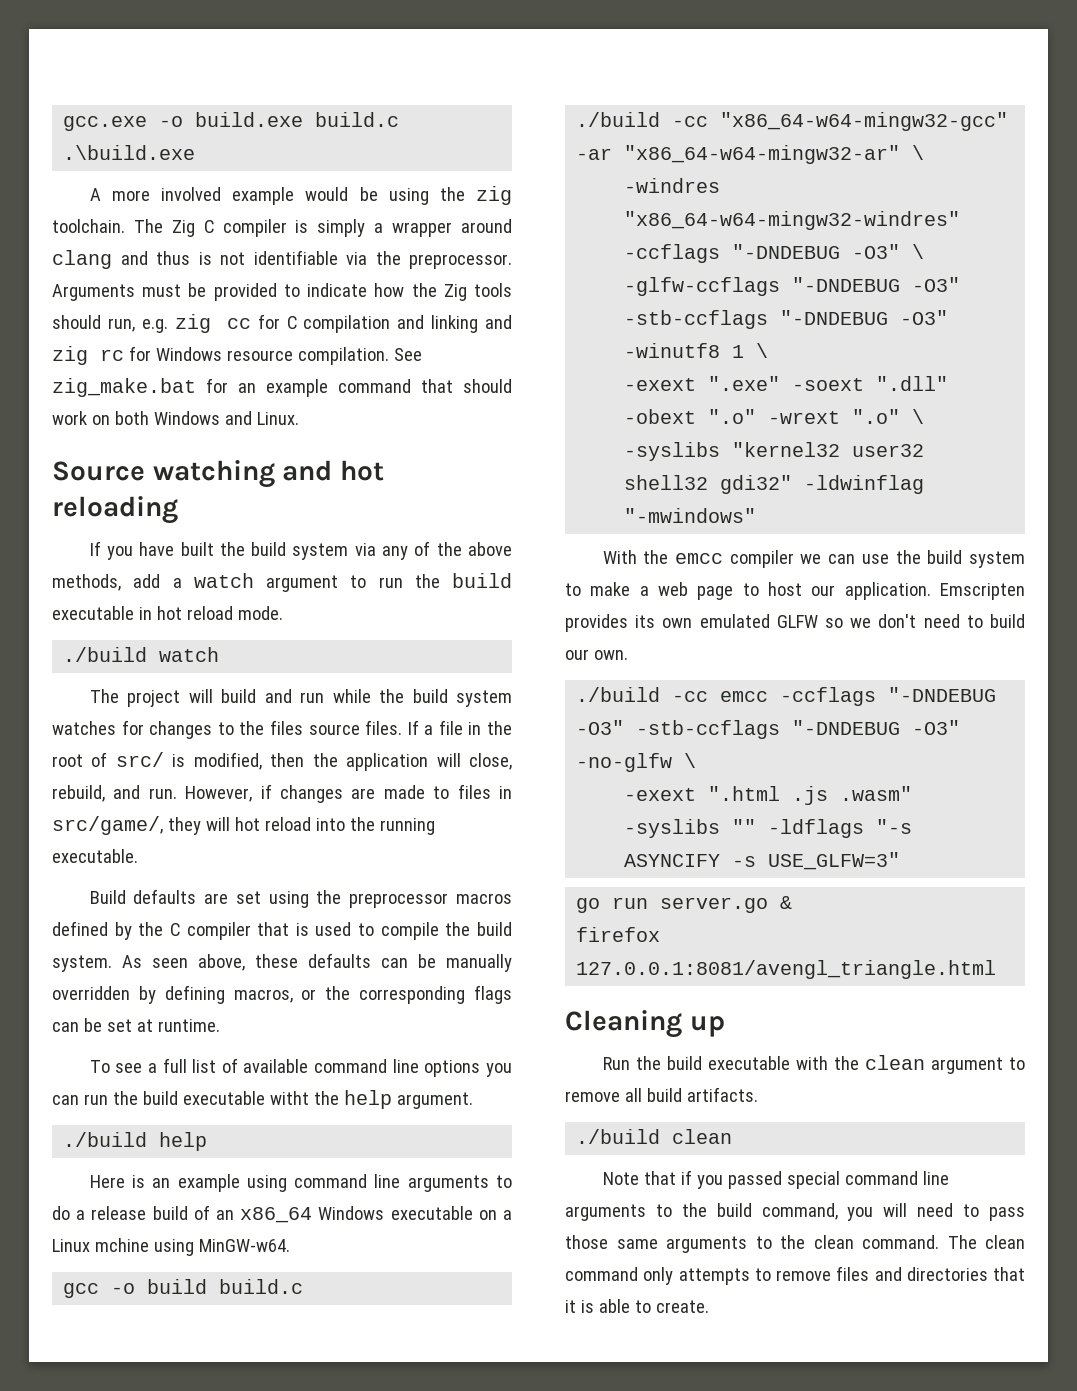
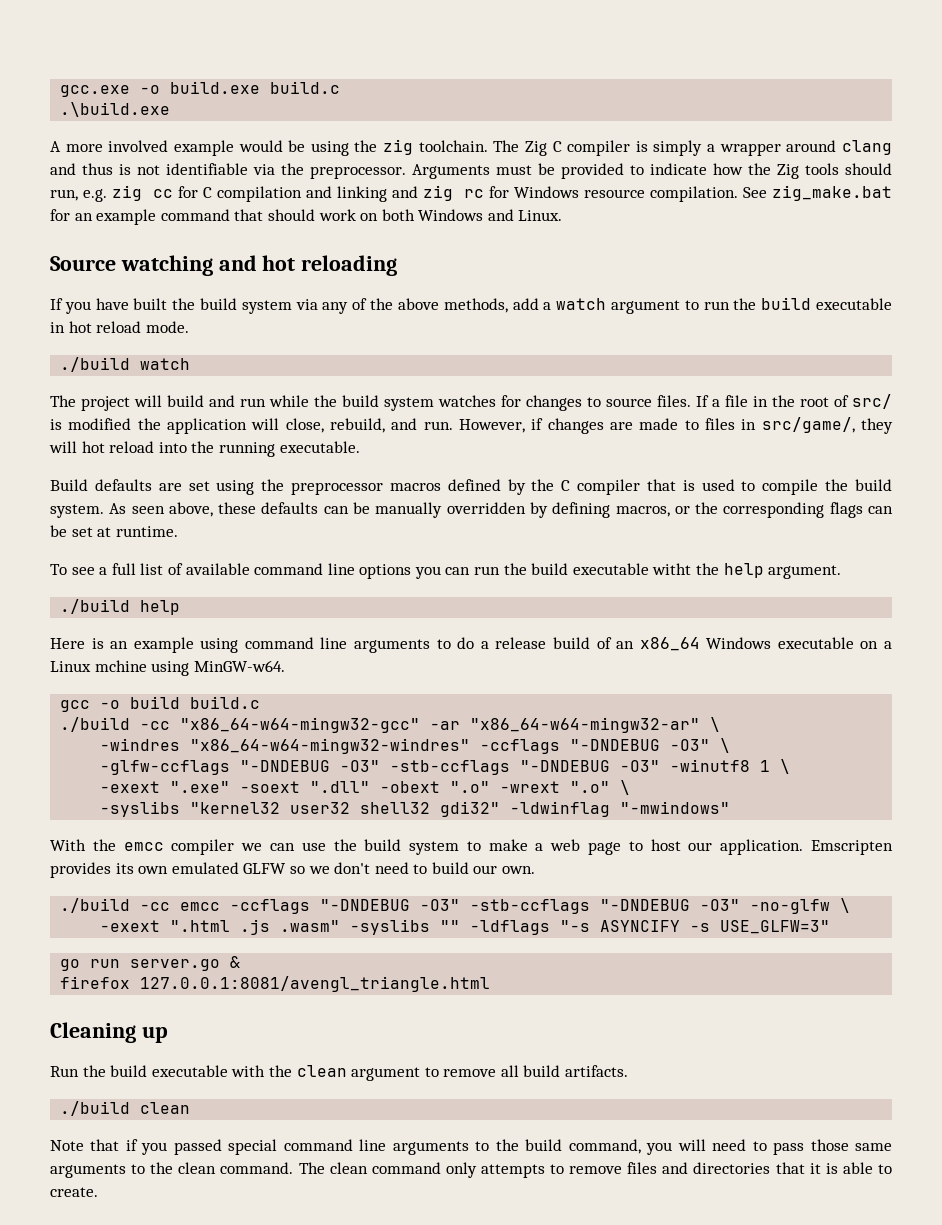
- The project will build and run while the build system watches for changes to the files source files.
+ The project will build and run while the build system watches for changes to source files.
- If a file in the root of src/ is modified, then the application will close, rebuild, and run.
+ If a file in the root of src/ is modified the application will close, rebuild, and run.

